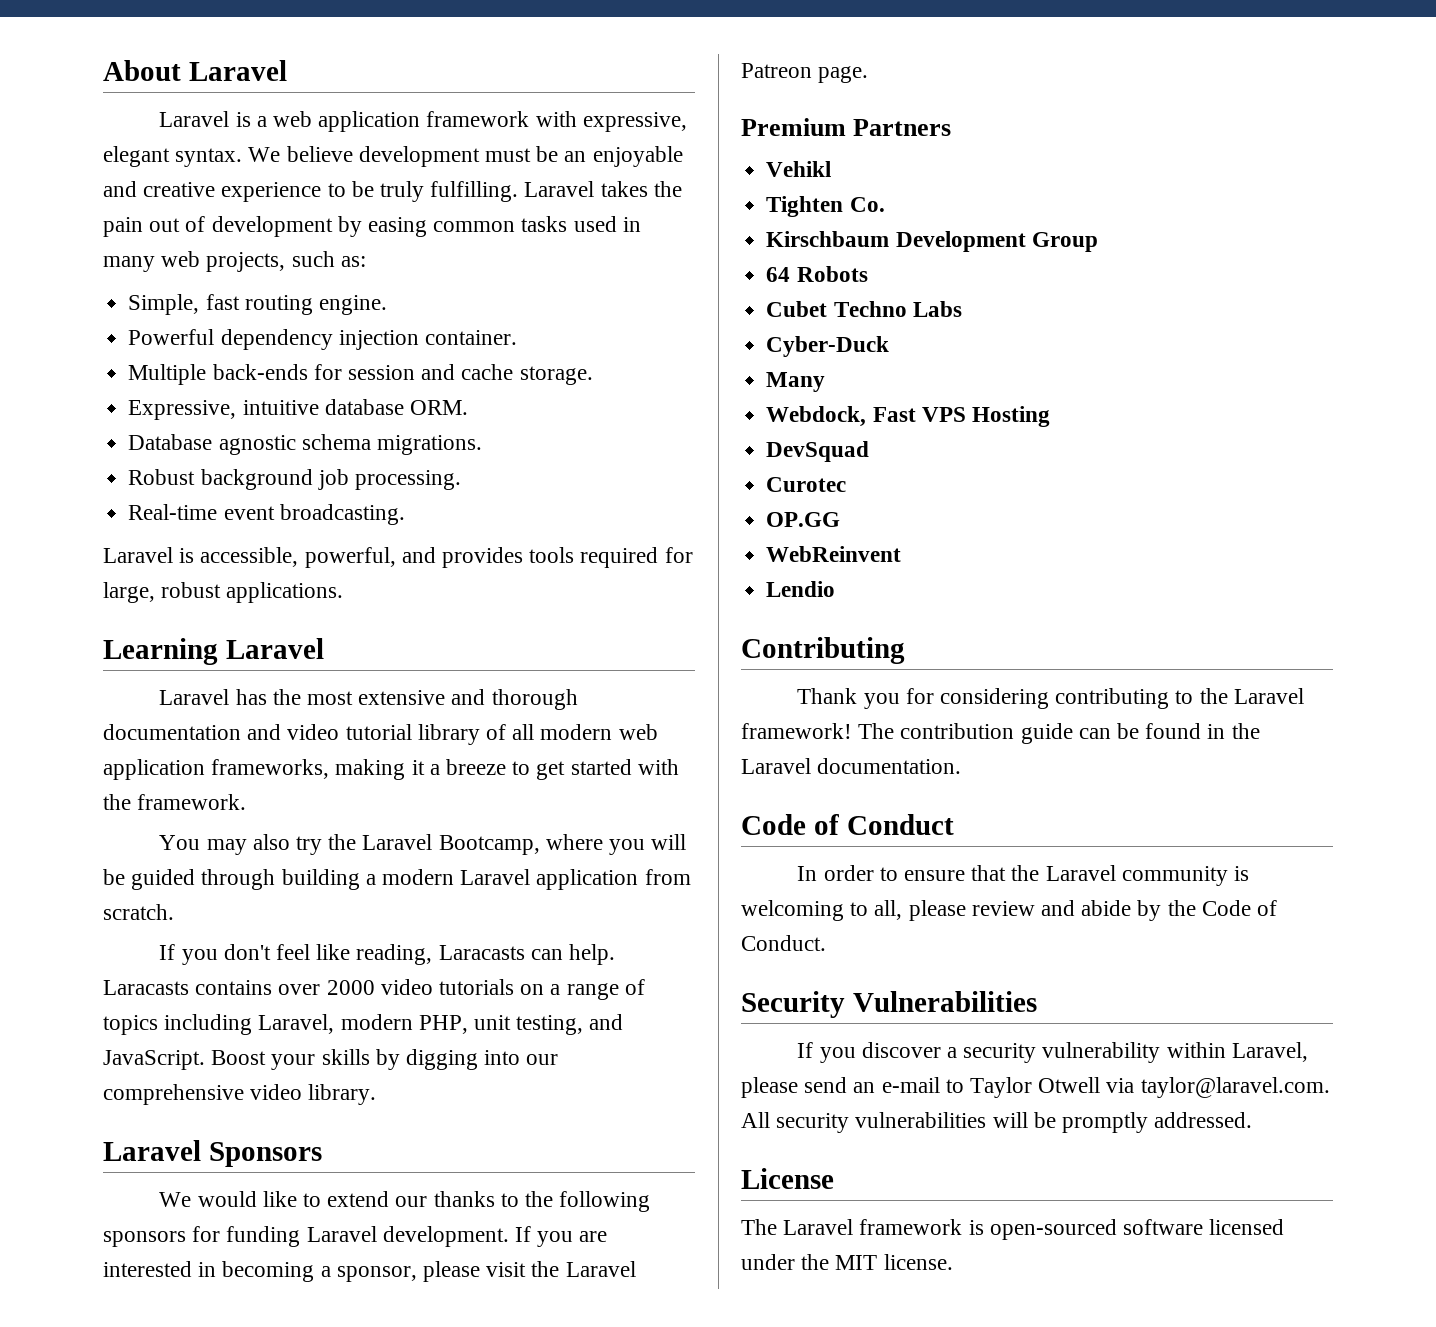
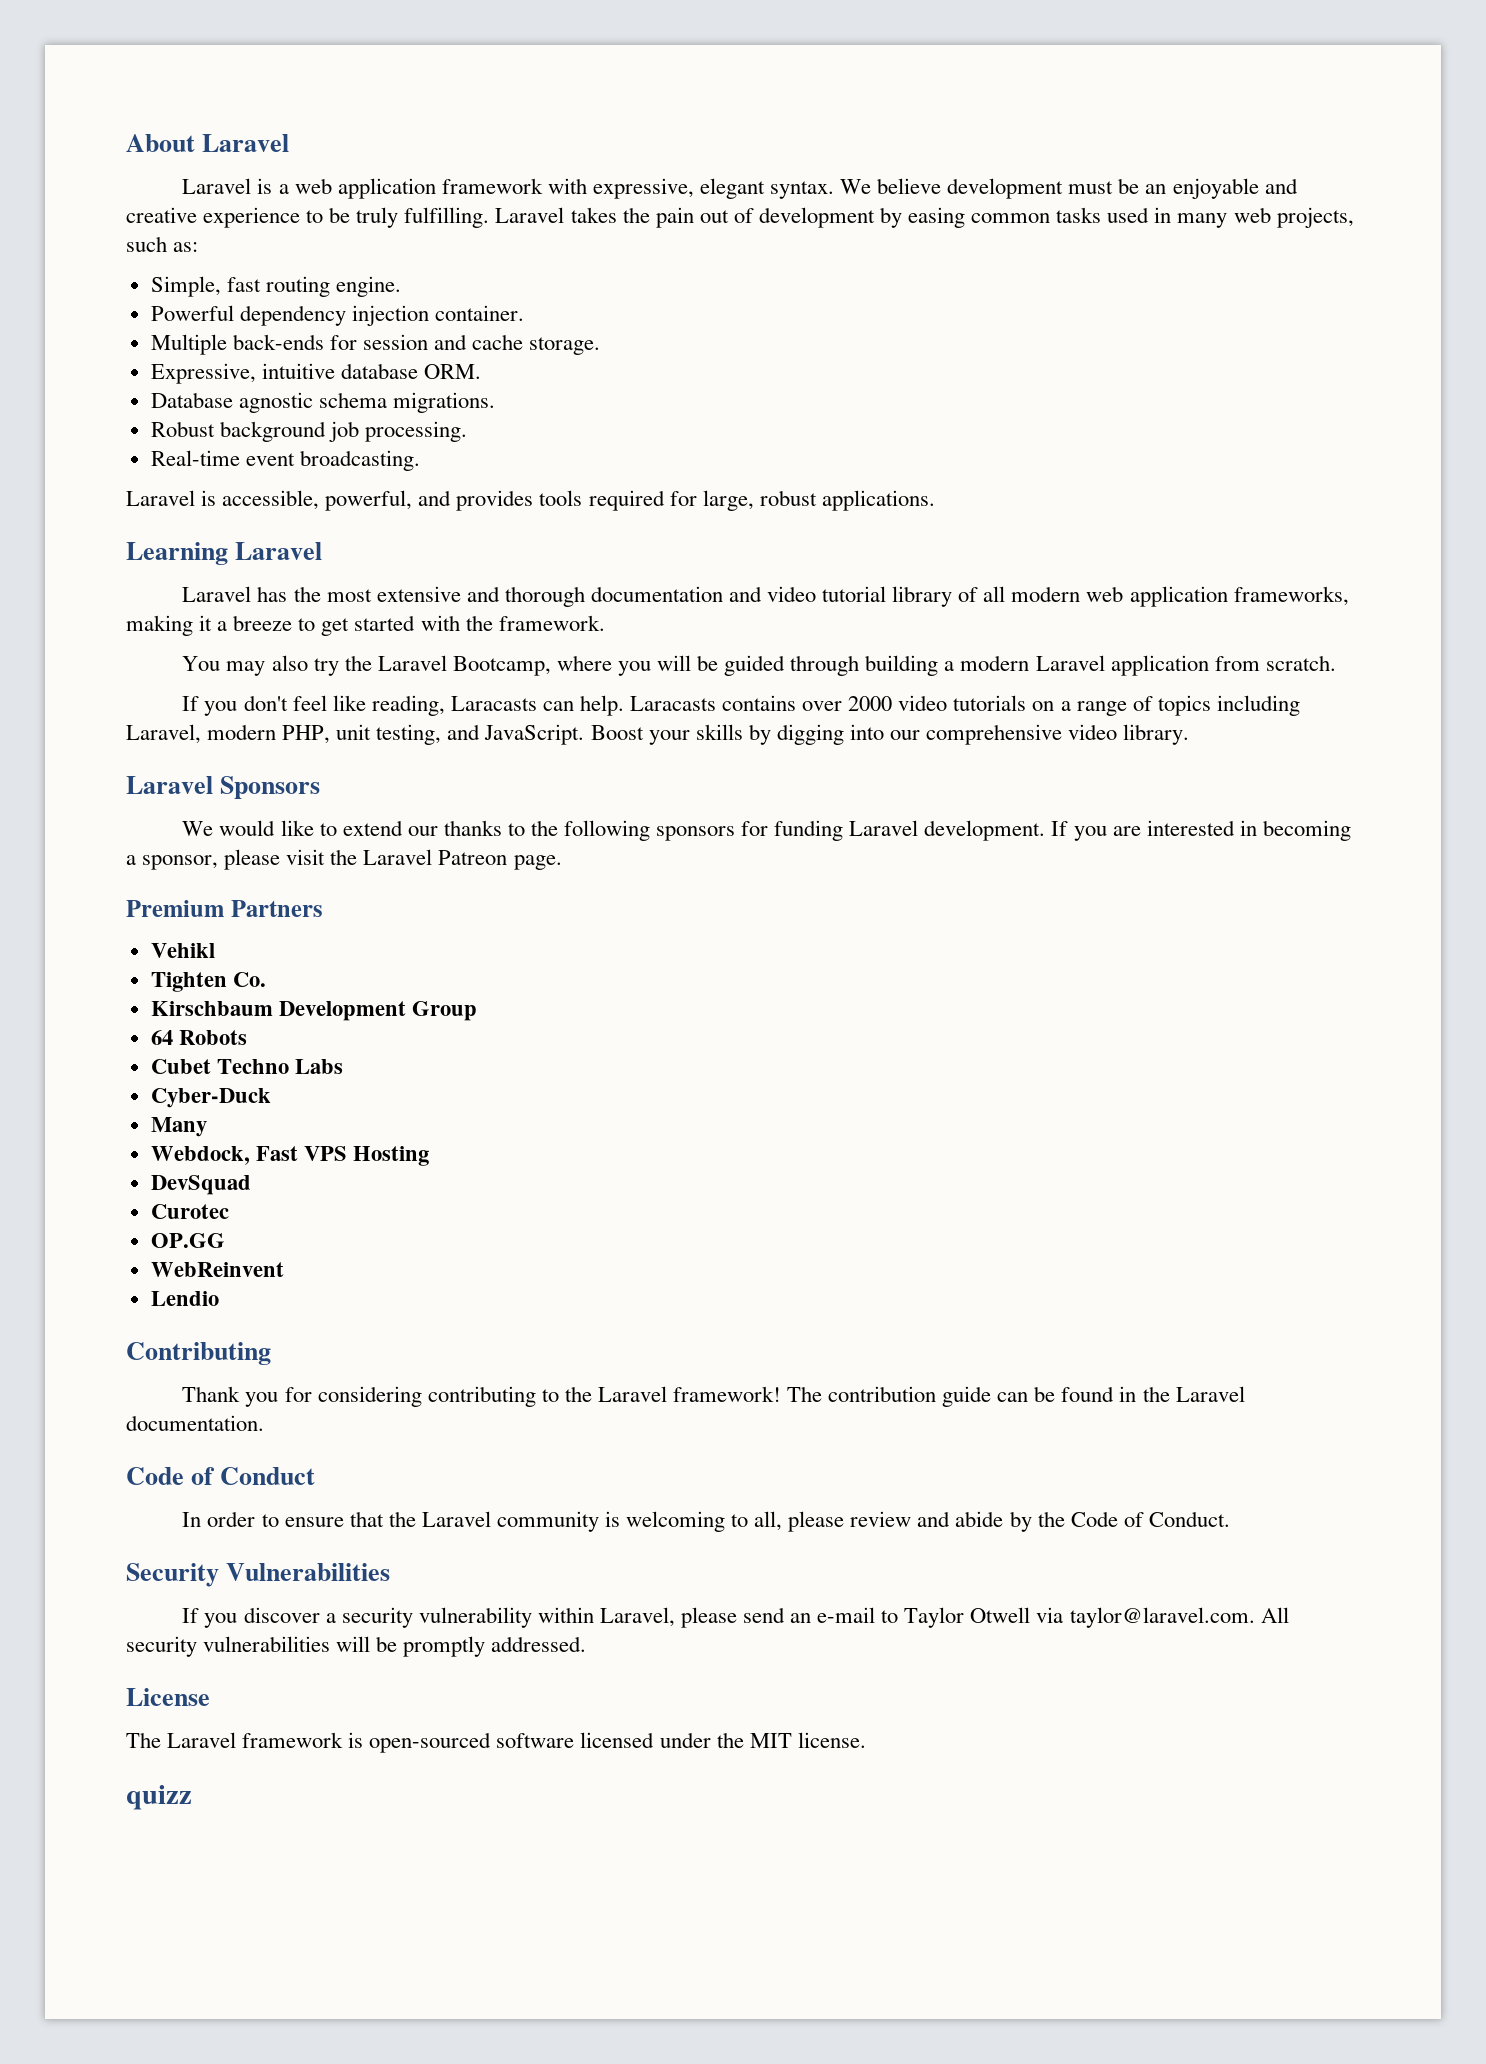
+ quizz

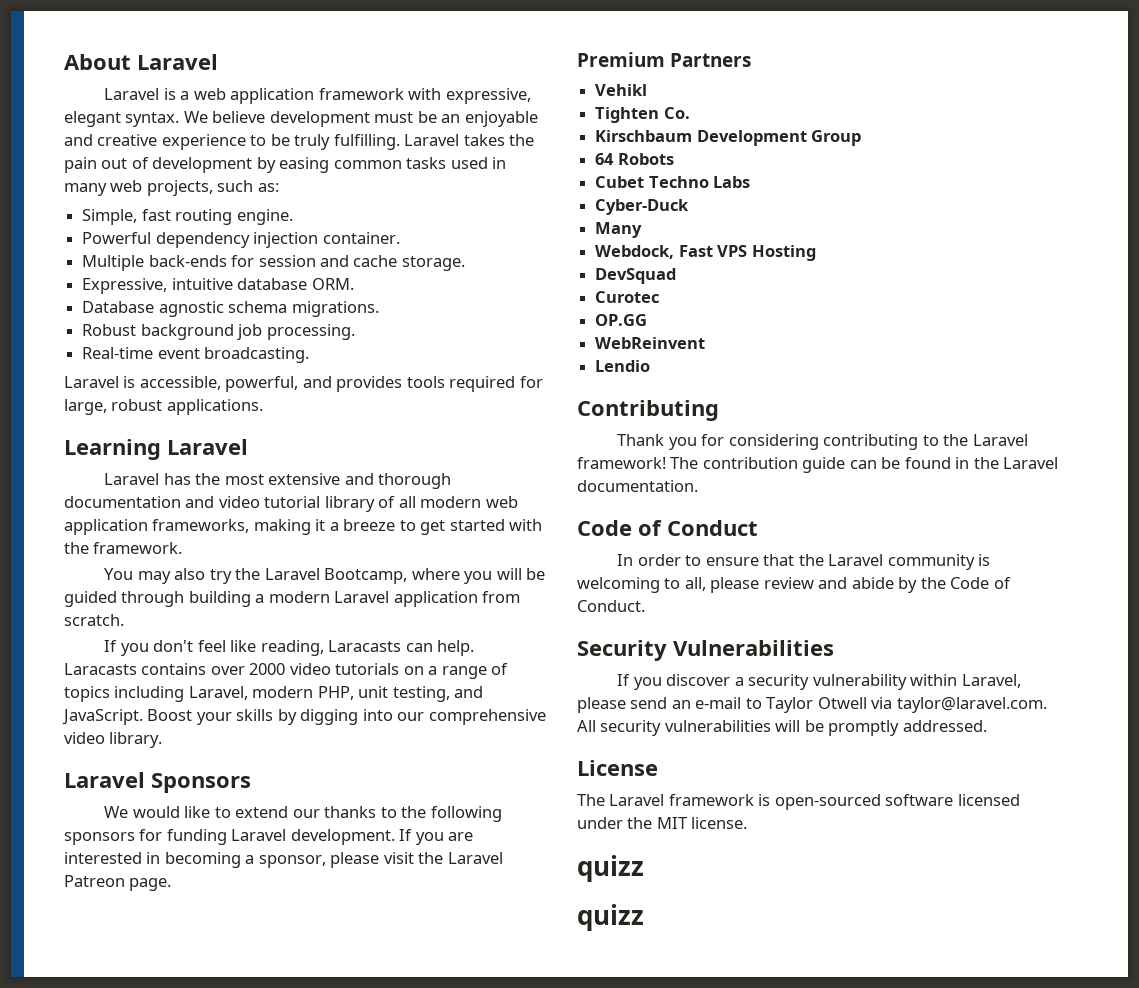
  The Laravel framework is open-sourced software licensed under the MIT license.
+ quizz

